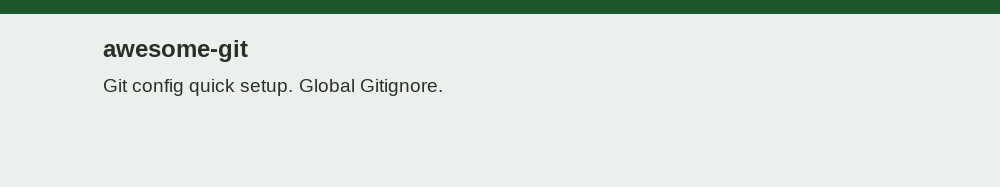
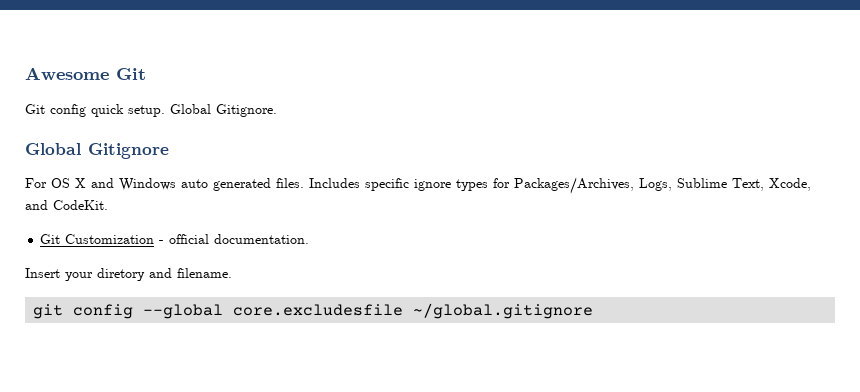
- awesome-git
+ Awesome Git
+ Global Gitignore
+ For OS X and Windows auto generated files. Includes specific ignore types for Packages/Archives, Logs, Sublime Text, Xcode, and CodeKit.
+ Git Customization - official documentation.
+ Insert your diretory and filename.
+ git config --global core.excludesfile ~/global.gitignore

